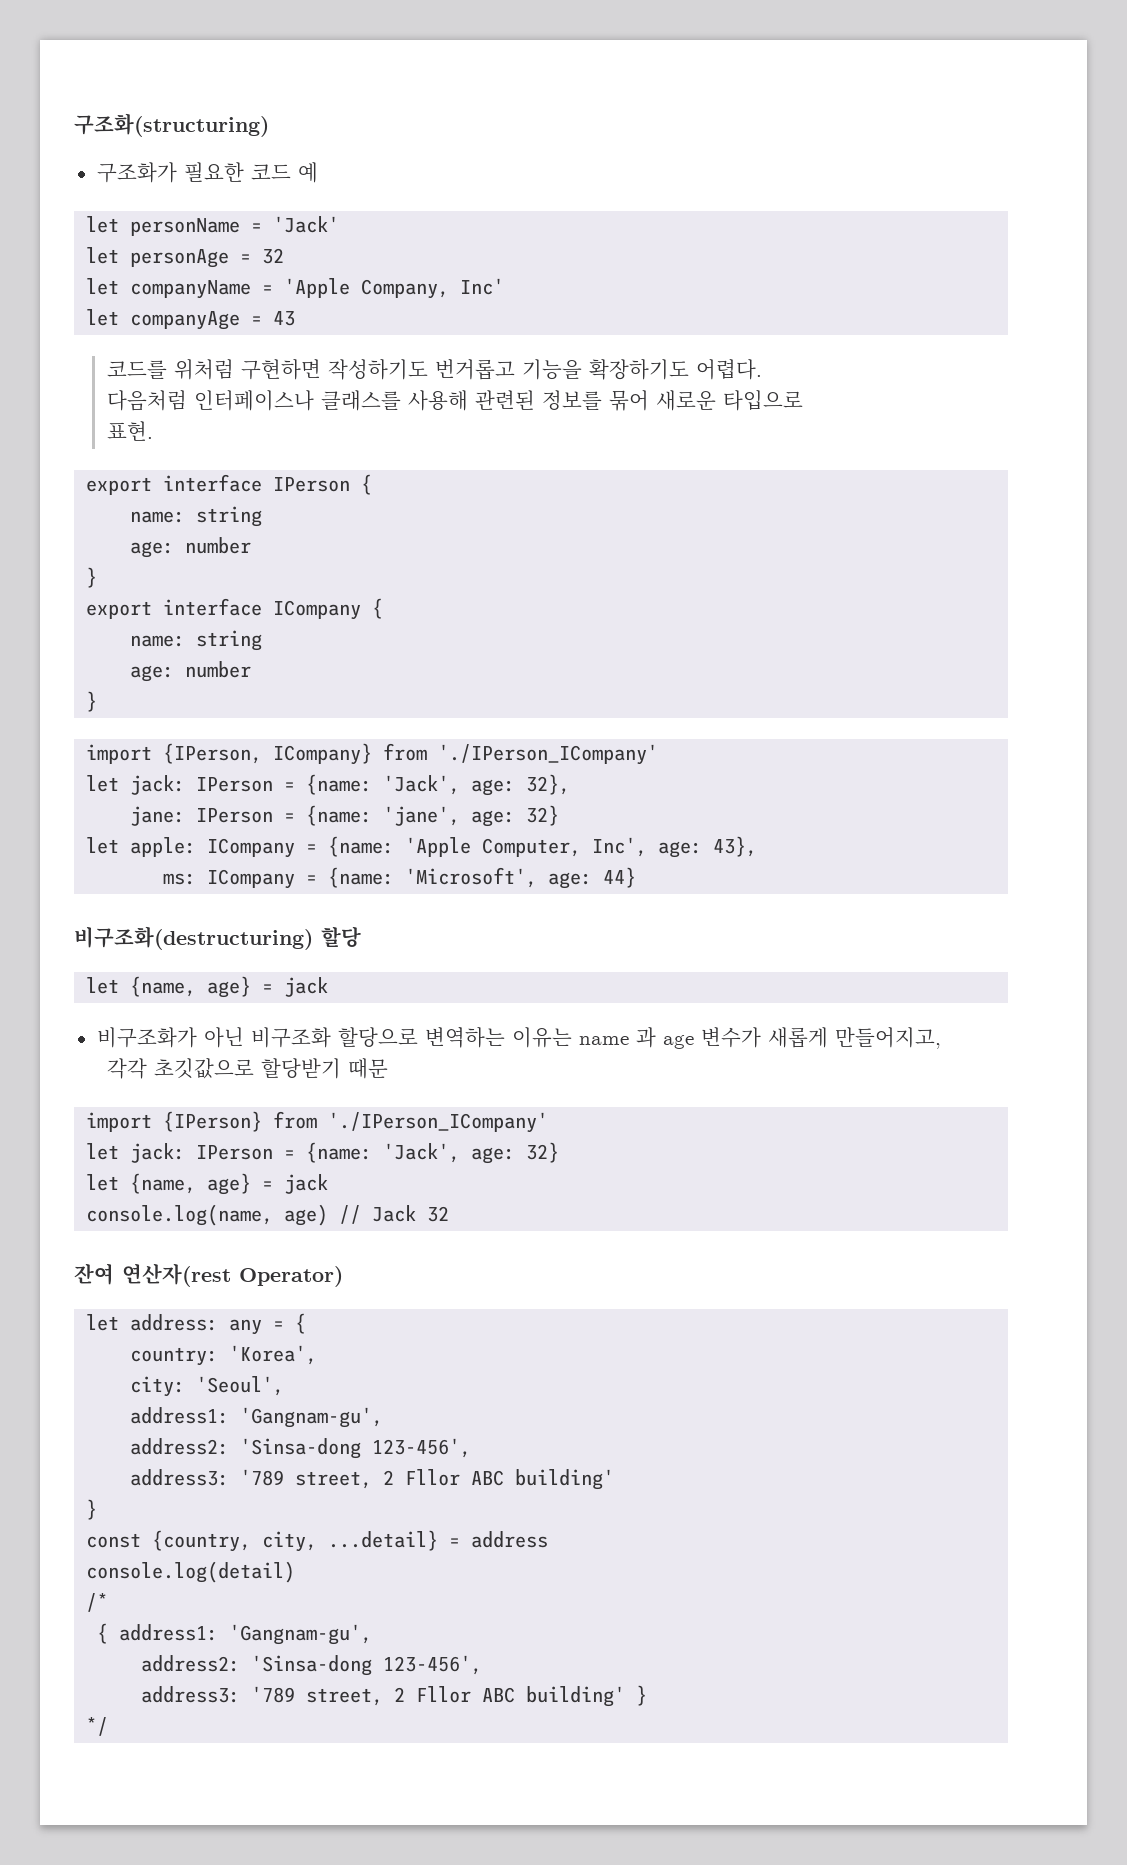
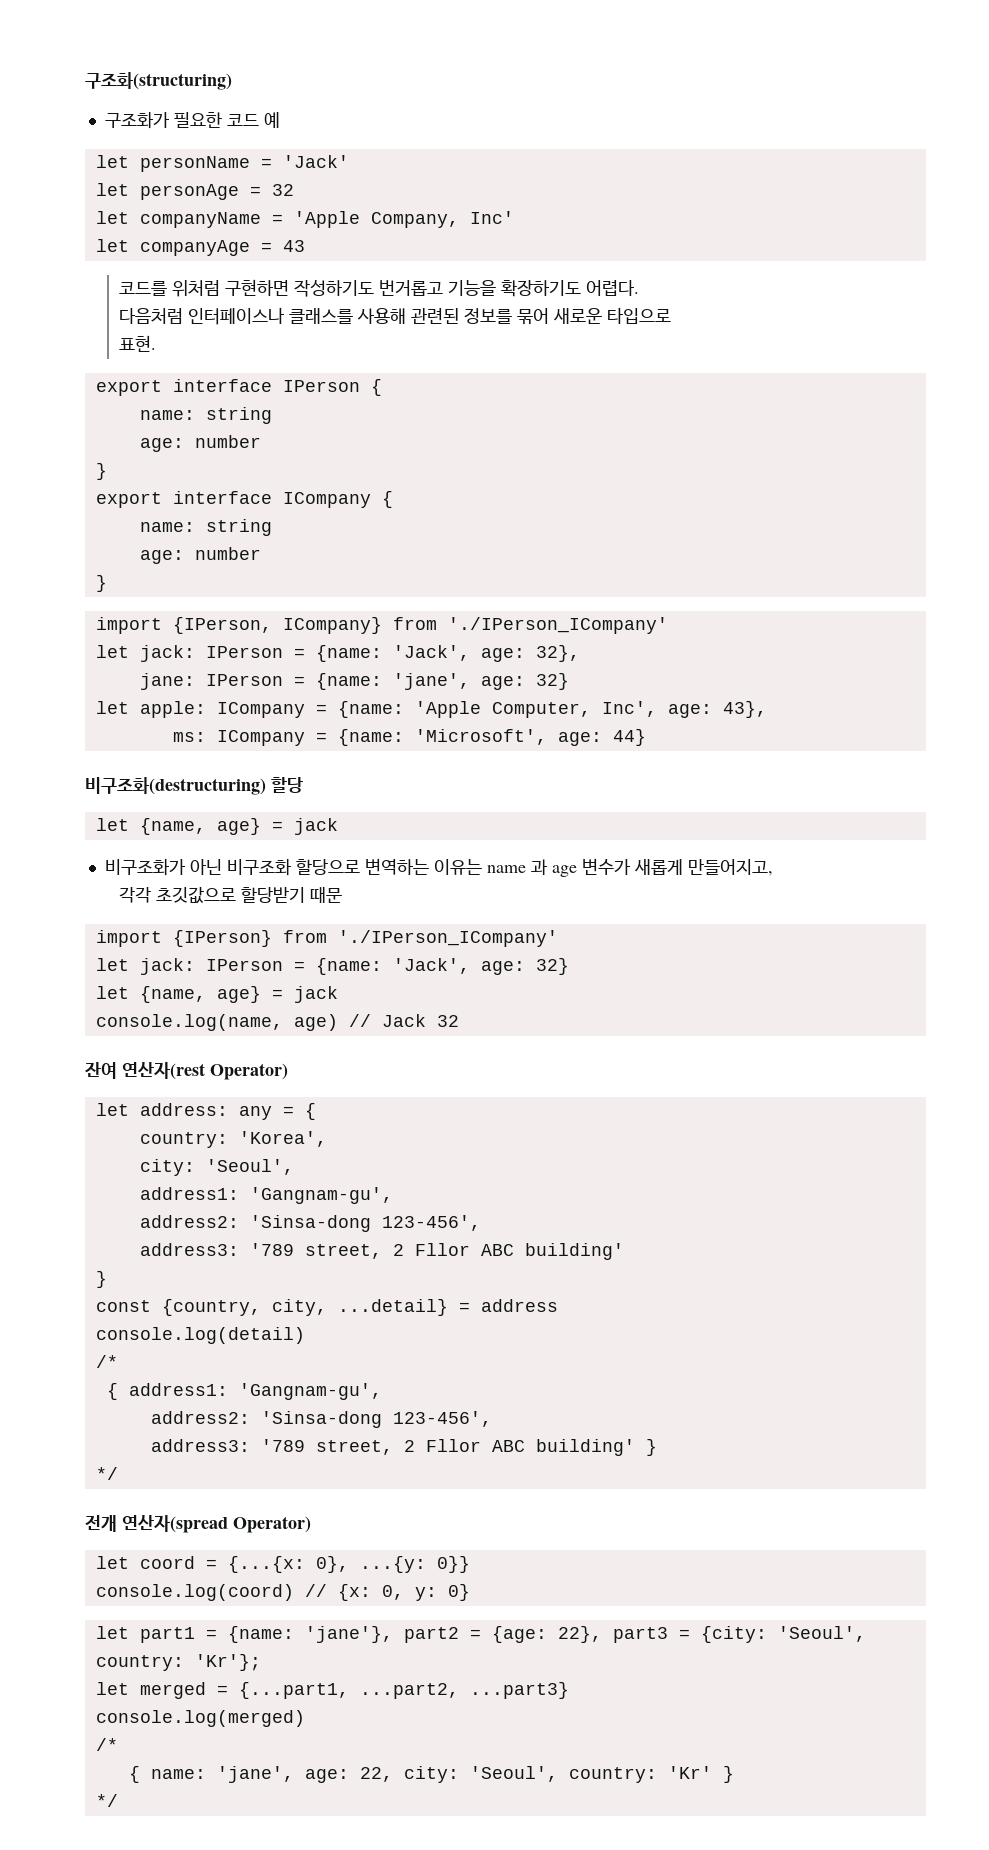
+ 전개 연산자(spread Operator)
+ let coord = {...{x: 0}, ...{y: 0}}
+ console.log(coord) // {x: 0, y: 0}
+ let part1 = {name: 'jane'}, part2 = {age: 22}, part3 = {city: 'Seoul', country: 'Kr'};
+ let merged = {...part1, ...part2, ...part3}
+ console.log(merged)
+ /*
+ { name: 'jane', age: 22, city: 'Seoul', country: 'Kr' }
+ */

